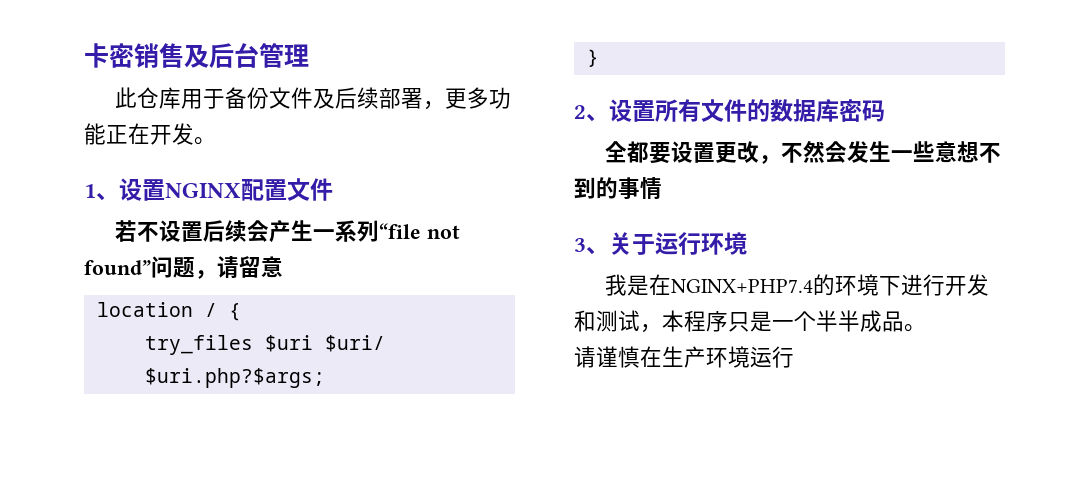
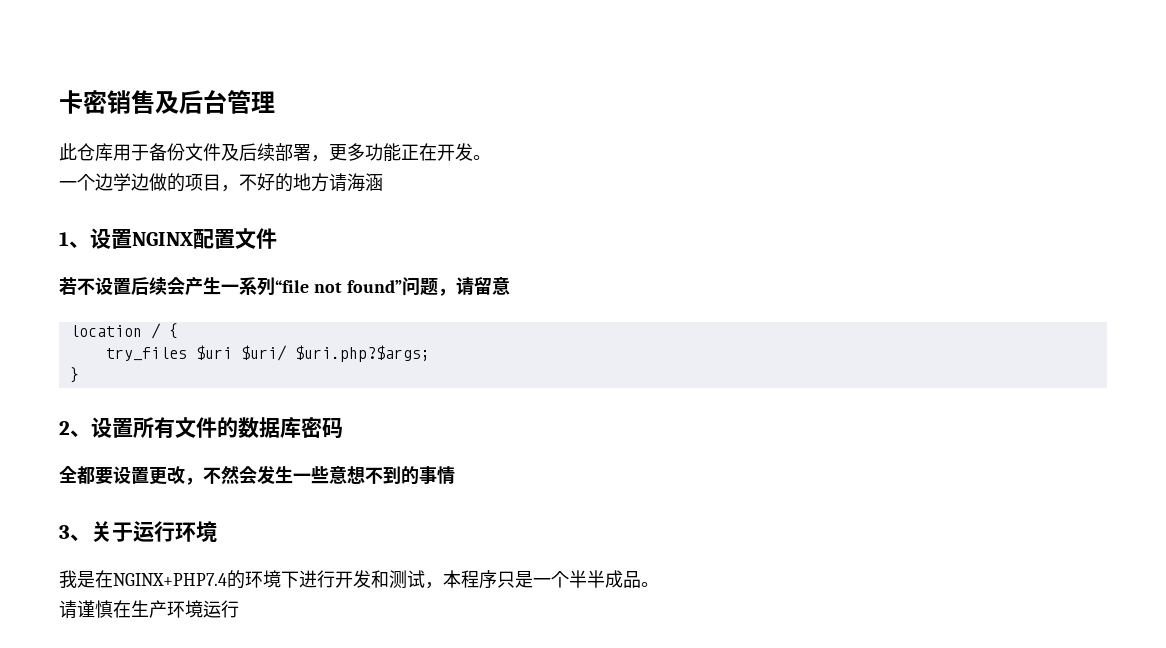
+ 一个边学边做的项目，不好的地方请海涵

